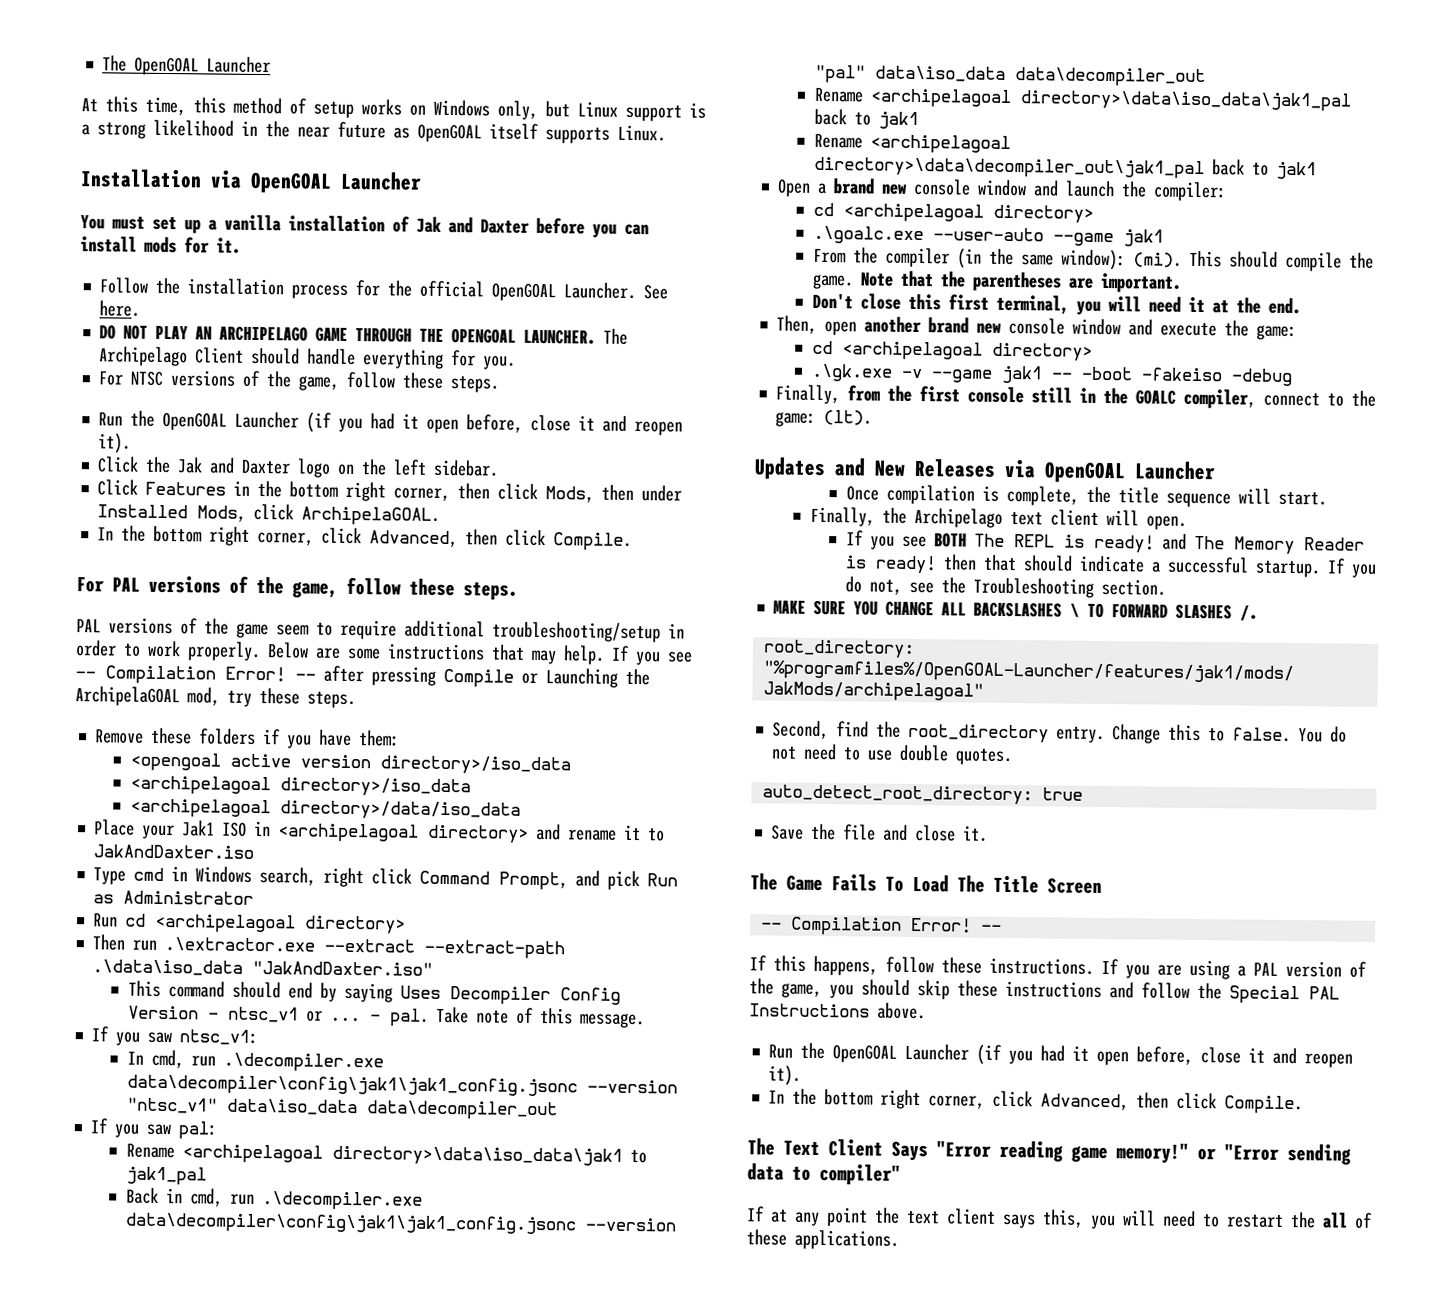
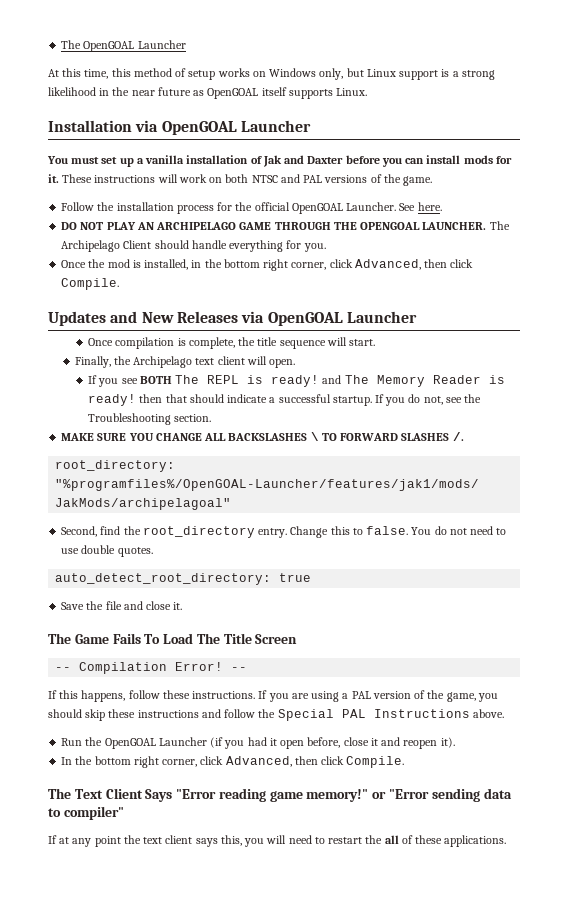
+ These instructions will work on both NTSC and PAL versions of the game.
- For NTSC versions of the game, follow these steps.
- Run the OpenGOAL Launcher (if you had it open before, close it and reopen it).
- Click the Jak and Daxter logo on the left sidebar.
- Click Features in the bottom right corner, then click Mods, then under Installed Mods, click ArchipelaGOAL.
- In the bottom right corner, click Advanced, then click Compile.
- For PAL versions of the game, follow these steps.
- PAL versions of the game seem to require additional troubleshooting/setup in order to work properly. Below are some instructions that may help. If you see -- Compilation Error! -- after pressing Compile or Launching the ArchipelaGOAL mod, try these steps.
- Remove these folders if you have them:
- <opengoal active version directory>/iso_data
- <archipelagoal directory>/iso_data
- <archipelagoal directory>/data/iso_data
- Place your Jak1 ISO in <archipelagoal directory> and rename it to JakAndDaxter.iso
- Type cmd in Windows search, right click Command Prompt, and pick Run as Administrator
- Run cd <archipelagoal directory>
- Then run .\extractor.exe --extract --extract-path .\data\iso_data "JakAndDaxter.iso"
- This command should end by saying Uses Decompiler Config Version - ntsc_v1 or ... - pal. Take note of this message.
- If you saw ntsc_v1:
- In cmd, run .\decompiler.exe data\decompiler\config\jak1\jak1_config.jsonc --version "ntsc_v1" data\iso_data data\decompiler_out
- If you saw pal:
- Rename <archipelagoal directory>\data\iso_data\jak1 to jak1_pal
- Back in cmd, run .\decompiler.exe data\decompiler\config\jak1\jak1_config.jsonc --version "pal" data\iso_data data\decompiler_out
- Rename <archipelagoal directory>\data\iso_data\jak1_pal back to jak1
- Rename <archipelagoal directory>\data\decompiler_out\jak1_pal back to jak1
- Open a brand new console window and launch the compiler:
- cd <archipelagoal directory>
- .\goalc.exe --user-auto --game jak1
- From the compiler (in the same window): (mi). This should compile the game. Note that the parentheses are important.
- Don't close this first terminal, you will need it at the end.
- Then, open another brand new console window and execute the game:
- cd <archipelagoal directory>
- .\gk.exe -v --game jak1 -- -boot -fakeiso -debug
- Finally, from the first console still in the GOALC compiler, connect to the game: (lt).
+ Once the mod is installed, in the bottom right corner, click Advanced, then click Compile.

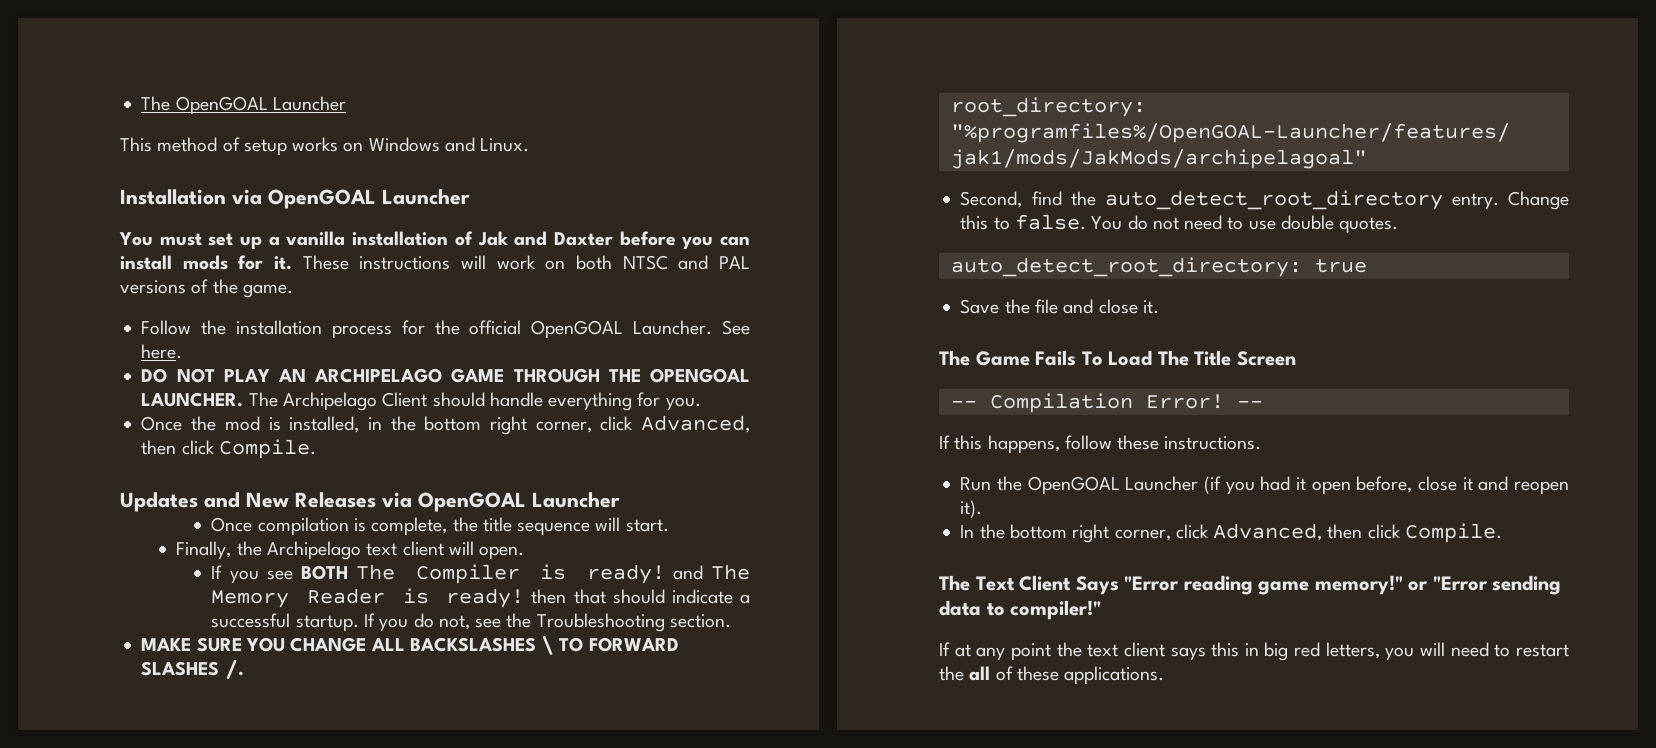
- At this time, this method of setup works on Windows only, but Linux support is a strong likelihood in the near future as OpenGOAL itself supports Linux.
+ This method of setup works on Windows and Linux.
- If you see BOTH The REPL is ready! and The Memory Reader is ready! then that should indicate a successful startup.
+ If you see BOTH The Compiler is ready! and The Memory Reader is ready! then that should indicate a successful startup.
- Second, find the root_directory entry.
+ Second, find the auto_detect_root_directory entry.
- If you are using a PAL version of the game, you should skip these instructions and follow the Special PAL Instructions above.
- The Text Client Says "Error reading game memory!" or "Error sending data to compiler"
+ The Text Client Says "Error reading game memory!" or "Error sending data to compiler!"
- If at any point the text client says this, you will need to restart the all of these applications.
+ If at any point the text client says this in big red letters, you will need to restart the all of these applications.

